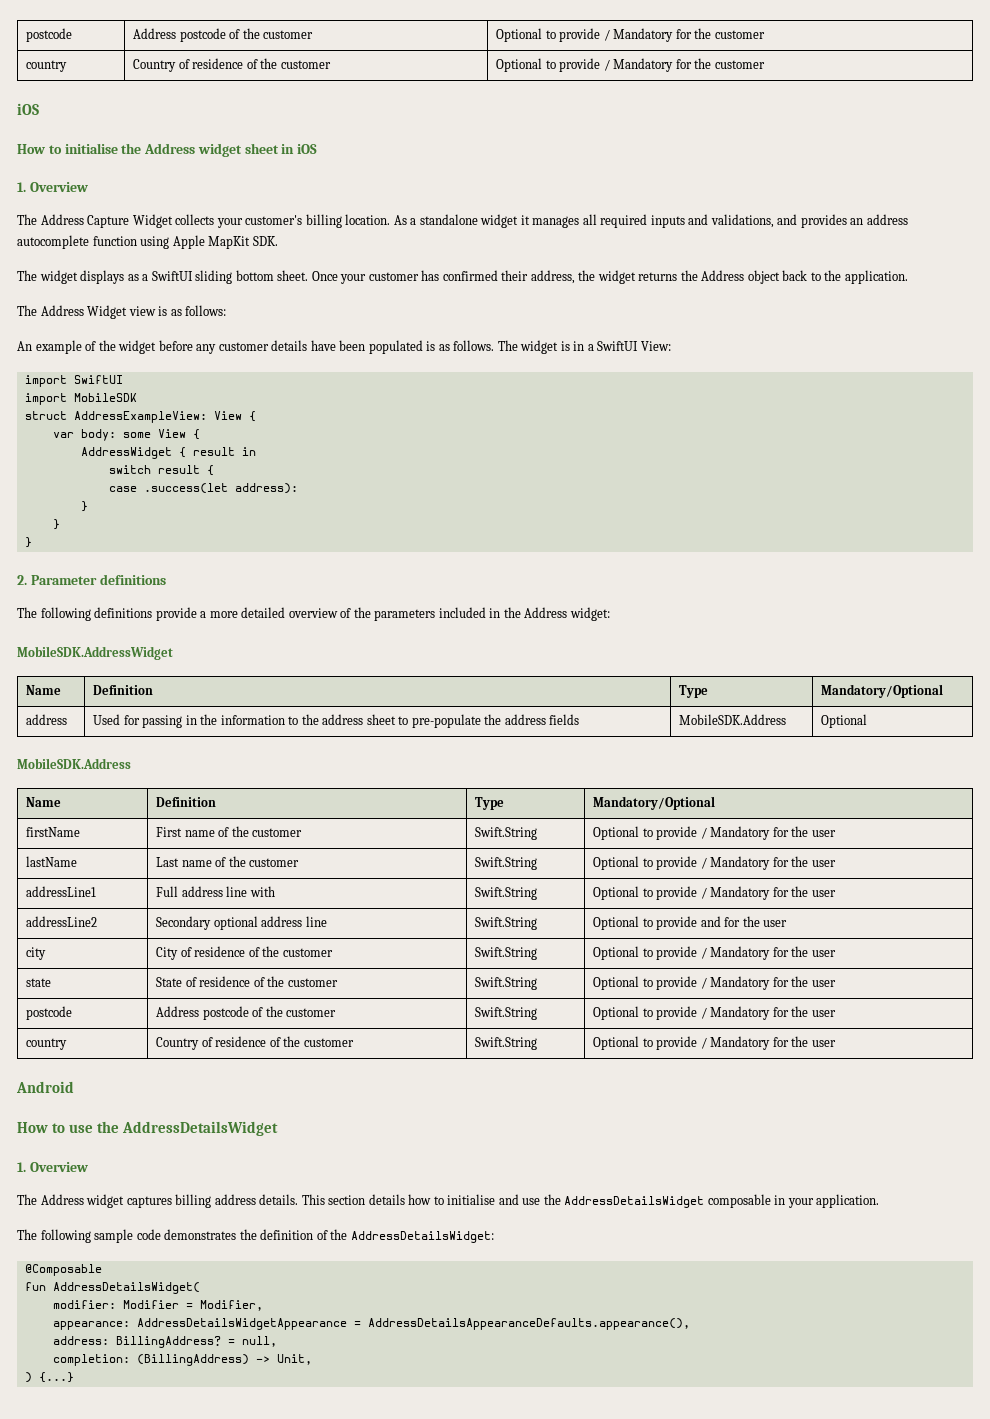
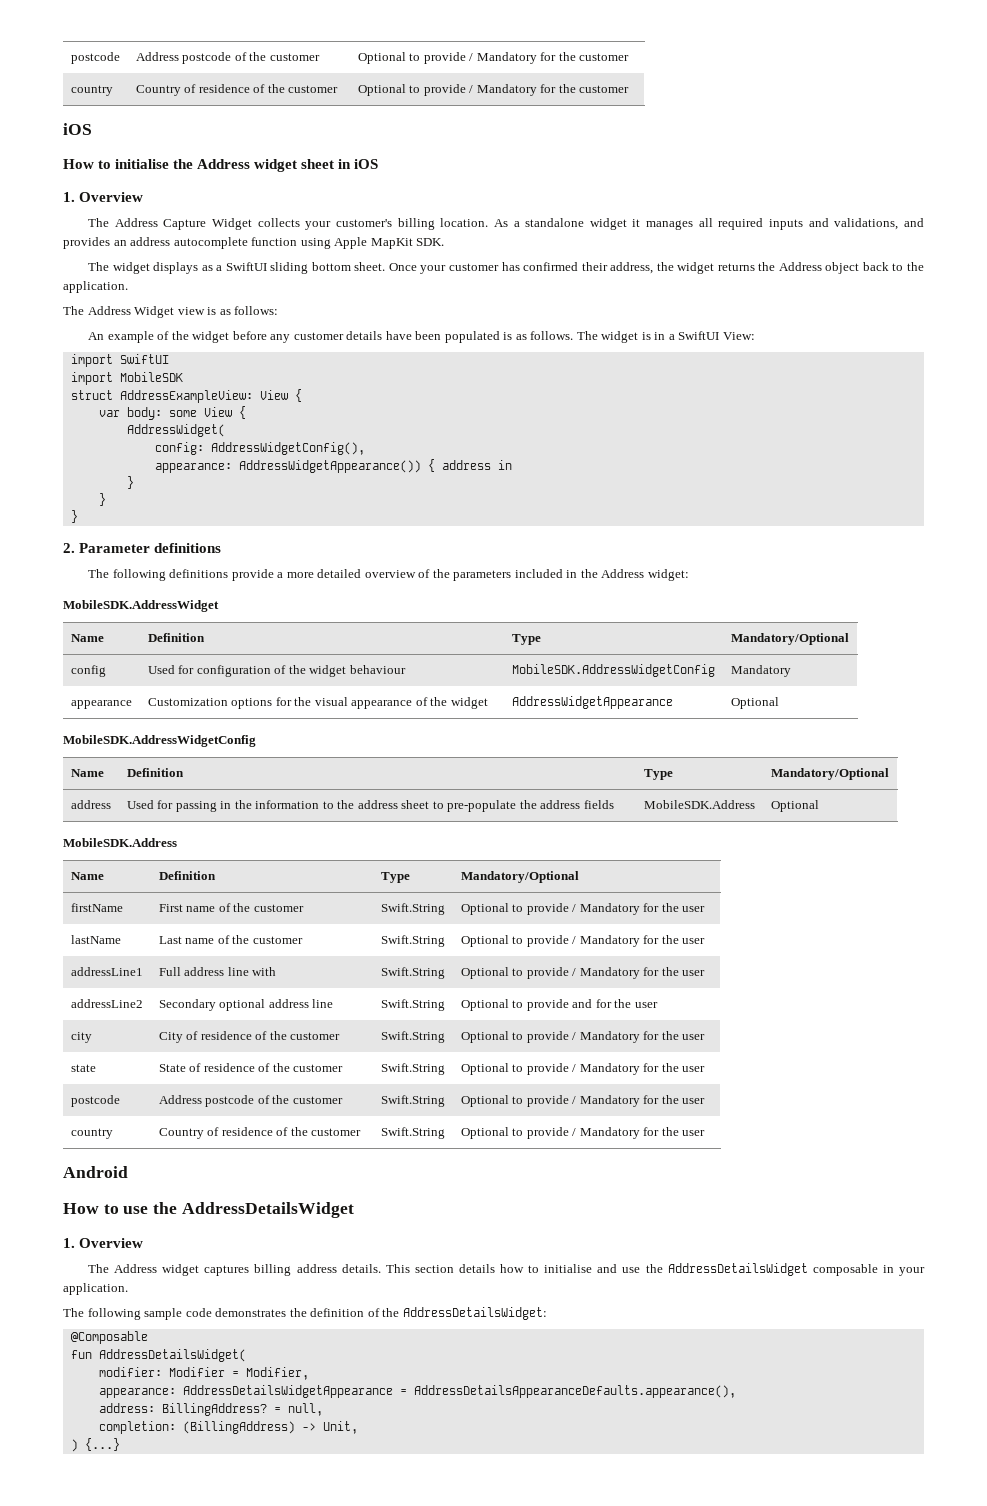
- AddressWidget { result in
- switch result {
- case .success(let address):
+ AddressWidget(
+ config: AddressWidgetConfig(),
+ appearance: AddressWidgetAppearance()) { address in
+ config | Used for configuration of the widget behaviour | MobileSDK.AddressWidgetConfig | Mandatory
+ appearance | Customization options for the visual appearance of the widget | AddressWidgetAppearance | Optional
+ MobileSDK.AddressWidgetConfig
+ Name | Definition | Type | Mandatory/Optional

